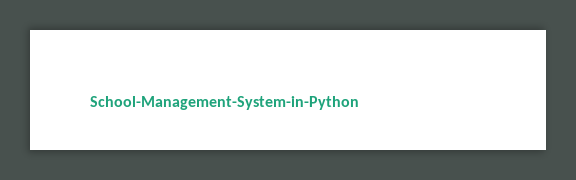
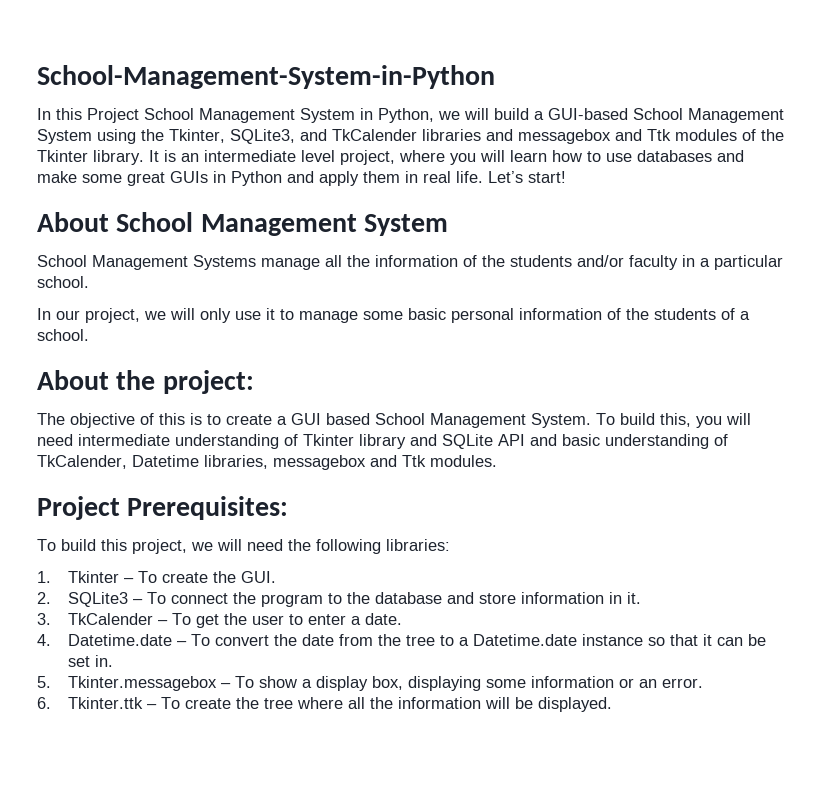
+ In this Project School Management System in Python, we will build a GUI-based School Management System using the Tkinter, SQLite3, and TkCalender libraries and messagebox and Ttk modules of the Tkinter library. It is an intermediate level project, where you will learn how to use databases and make some great GUIs in Python and apply them in real life. Let’s start!
+ About School Management System
+ School Management Systems manage all the information of the students and/or faculty in a particular school.
+ In our project, we will only use it to manage some basic personal information of the students of a school.
+ About the project:
+ The objective of this is to create a GUI based School Management System. To build this, you will need intermediate understanding of Tkinter library and SQLite API and basic understanding of TkCalender, Datetime libraries, messagebox and Ttk modules.
+ Project Prerequisites:
+ To build this project, we will need the following libraries:
+ 1. Tkinter – To create the GUI.
+ 2. SQLite3 – To connect the program to the database and store information in it.
+ 3. TkCalender – To get the user to enter a date.
+ 4. Datetime.date – To convert the date from the tree to a Datetime.date instance so that it can be set in.
+ 5. Tkinter.messagebox – To show a display box, displaying some information or an error.
+ 6. Tkinter.ttk – To create the tree where all the information will be displayed.

